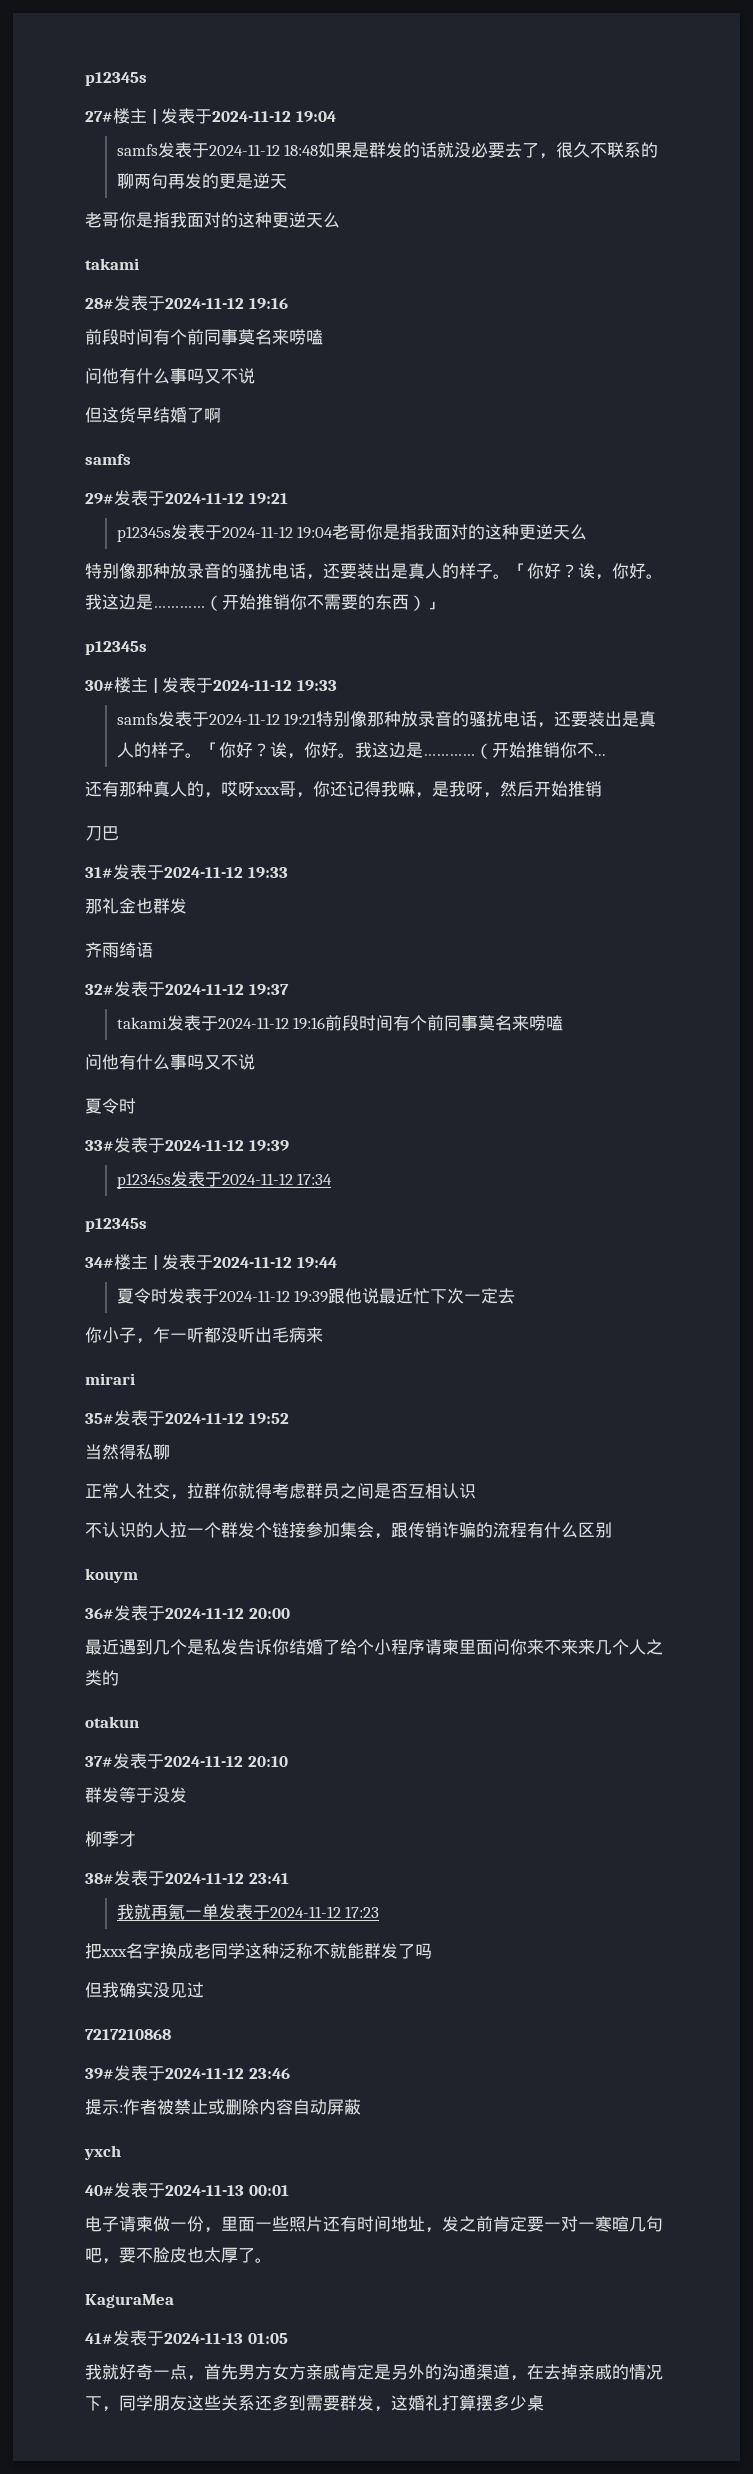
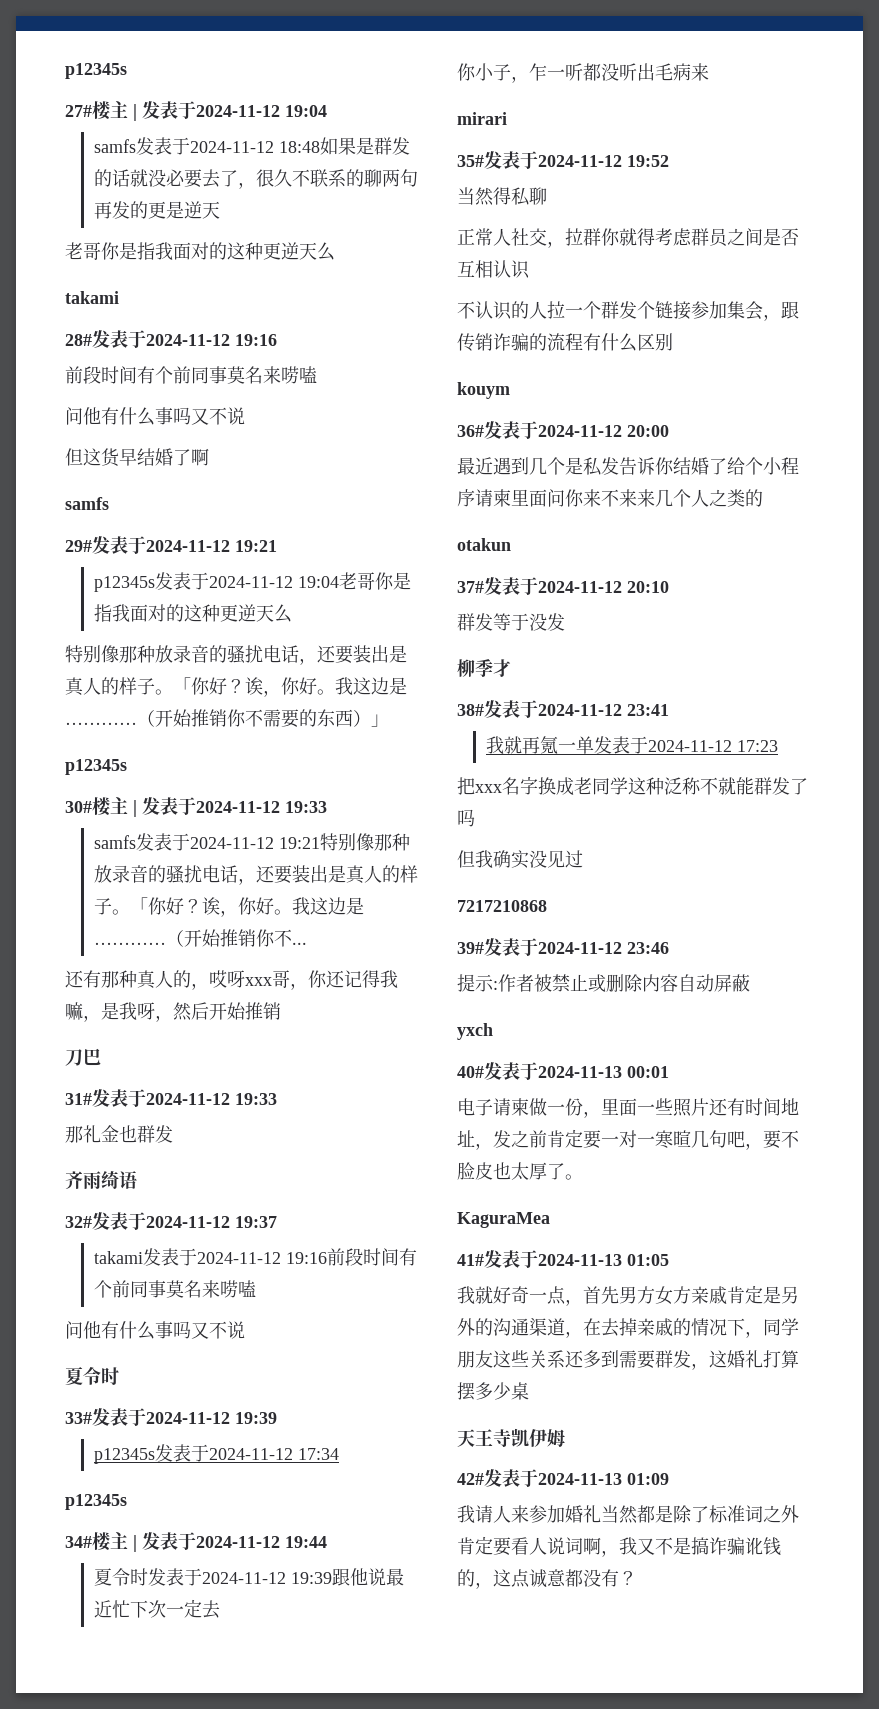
+ 天王寺凯伊姆
+ 42#发表于2024-11-13 01:09
+ 我请人来参加婚礼当然都是除了标准词之外肯定要看人说词啊，我又不是搞诈骗讹钱的，这点诚意都没有？

